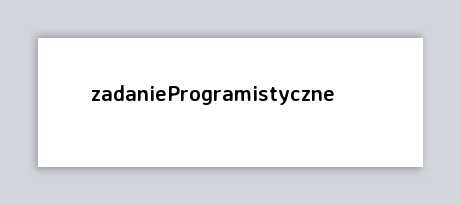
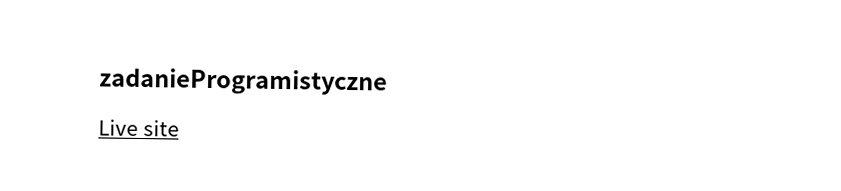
+ Live site

